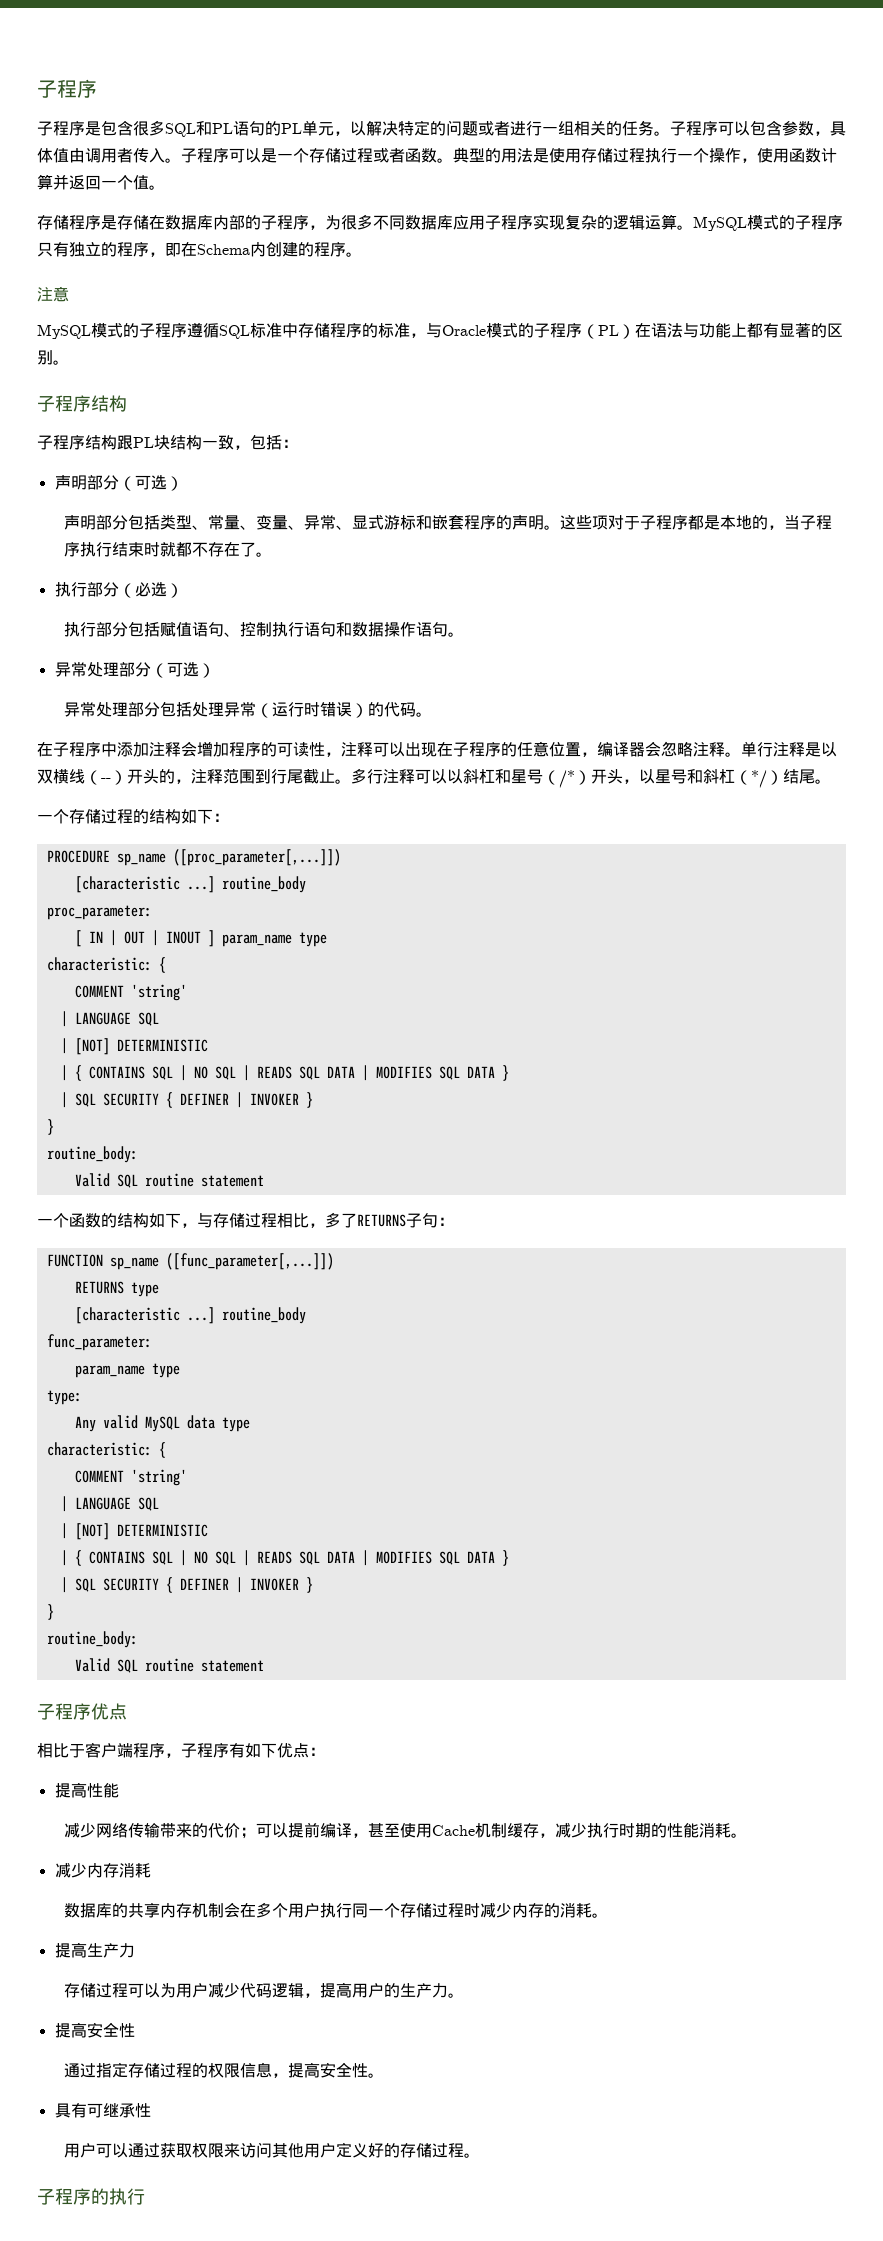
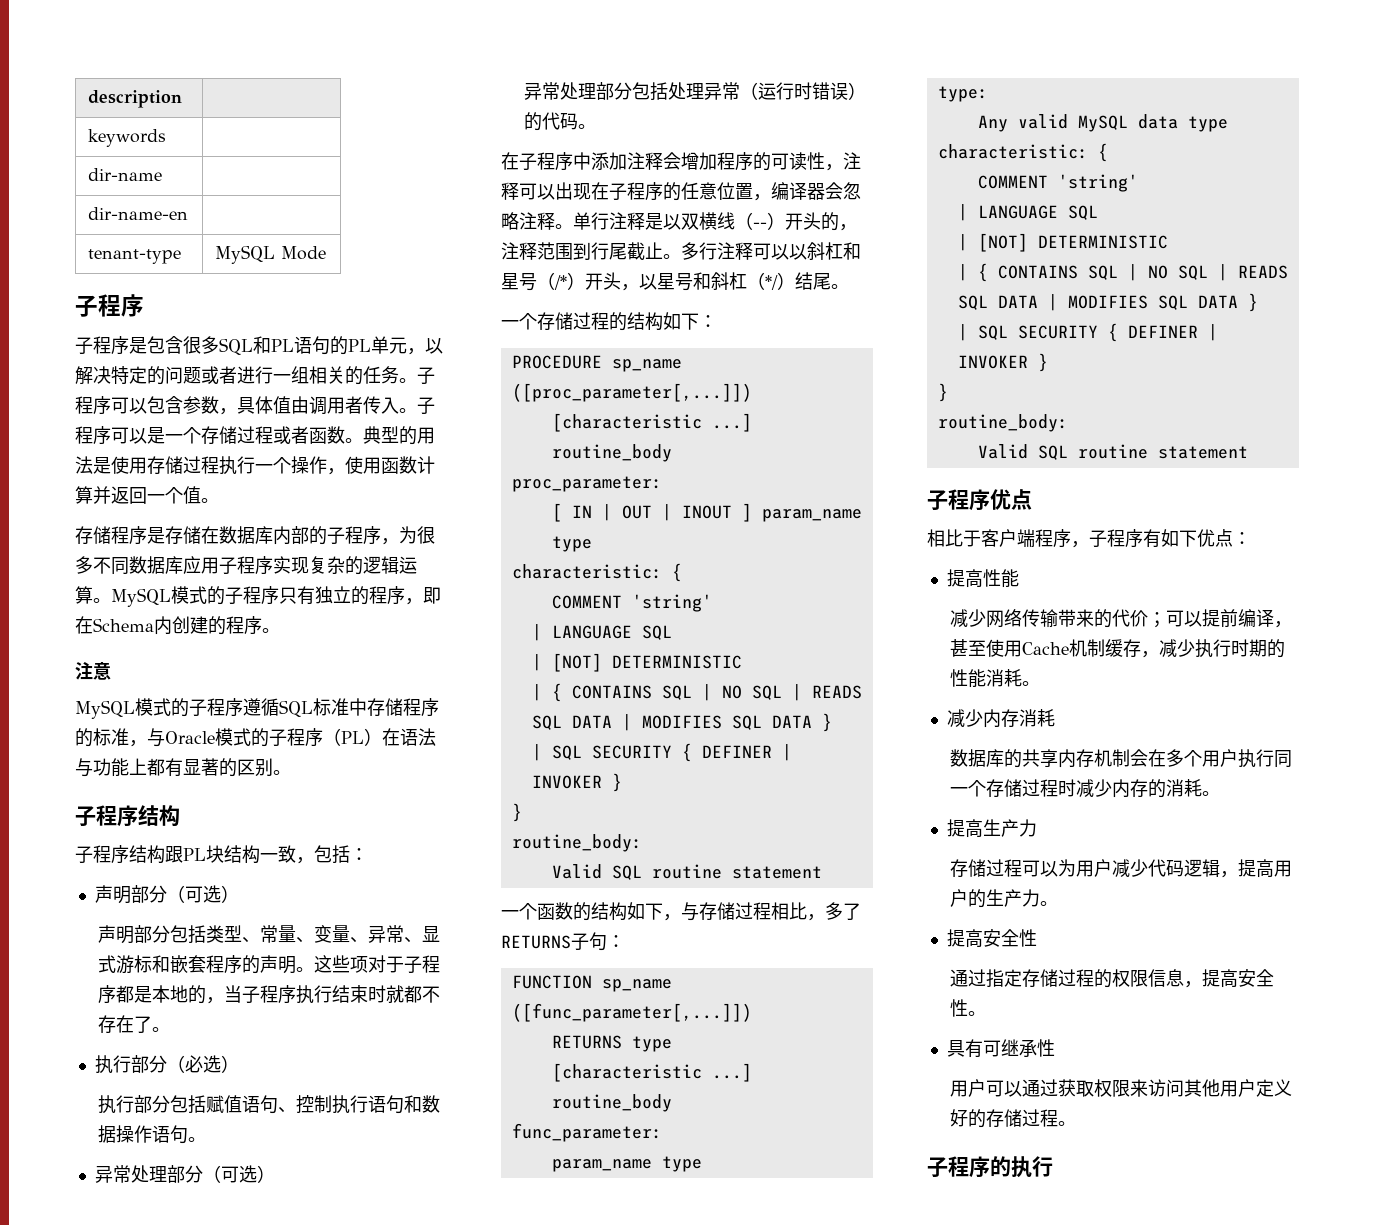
+ description |
+ keywords |
+ dir-name |
+ dir-name-en |
+ tenant-type | MySQL Mode

